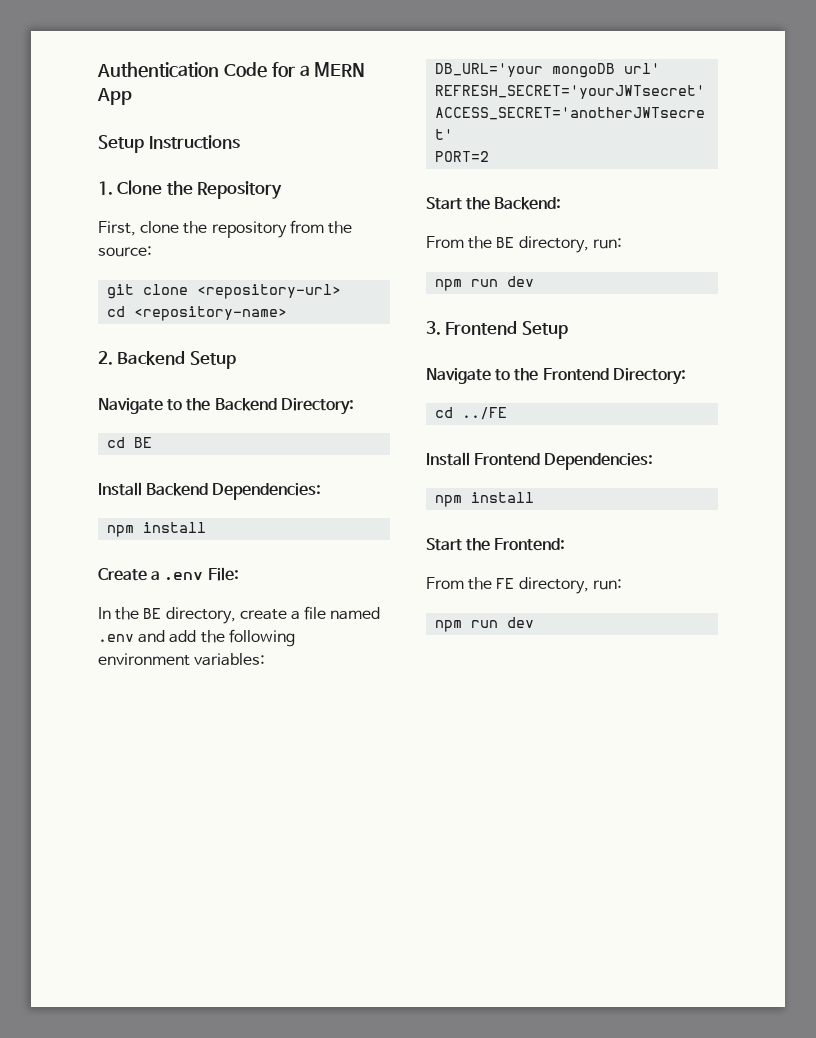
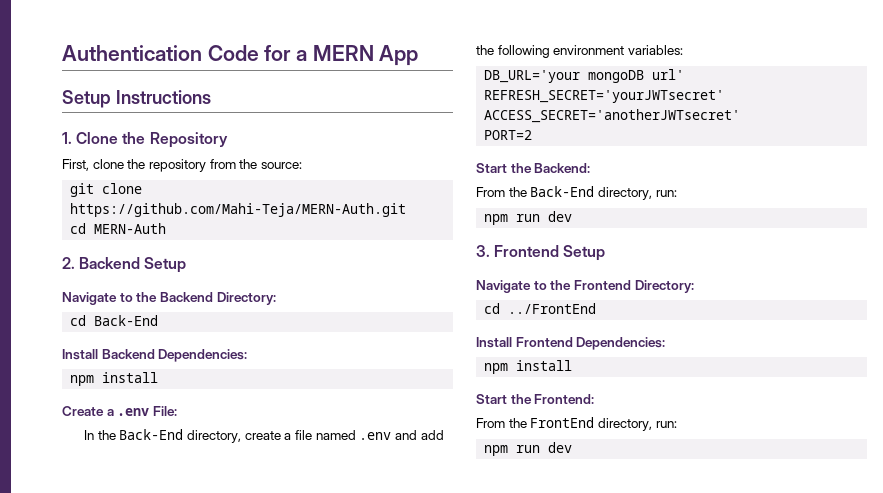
- git clone <repository-url>
- cd <repository-name>
+ git clone https://github.com/Mahi-Teja/MERN-Auth.git
+ cd MERN-Auth
- cd BE
+ cd Back-End
- In the BE directory, create a file named .env and add the following environment variables:
+ In the Back-End directory, create a file named .env and add the following environment variables:
- From the BE directory, run:
+ From the Back-End directory, run:
- cd ../FE
+ cd ../FrontEnd
- From the FE directory, run:
+ From the FrontEnd directory, run:

